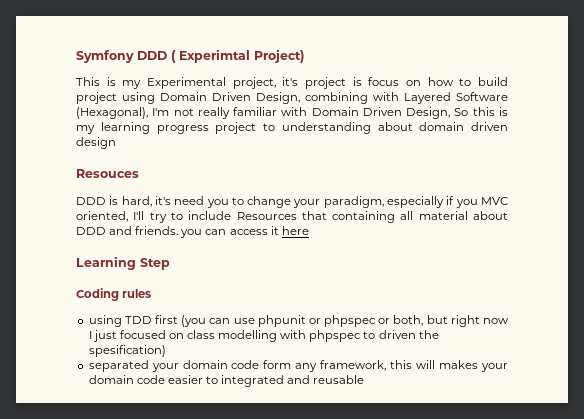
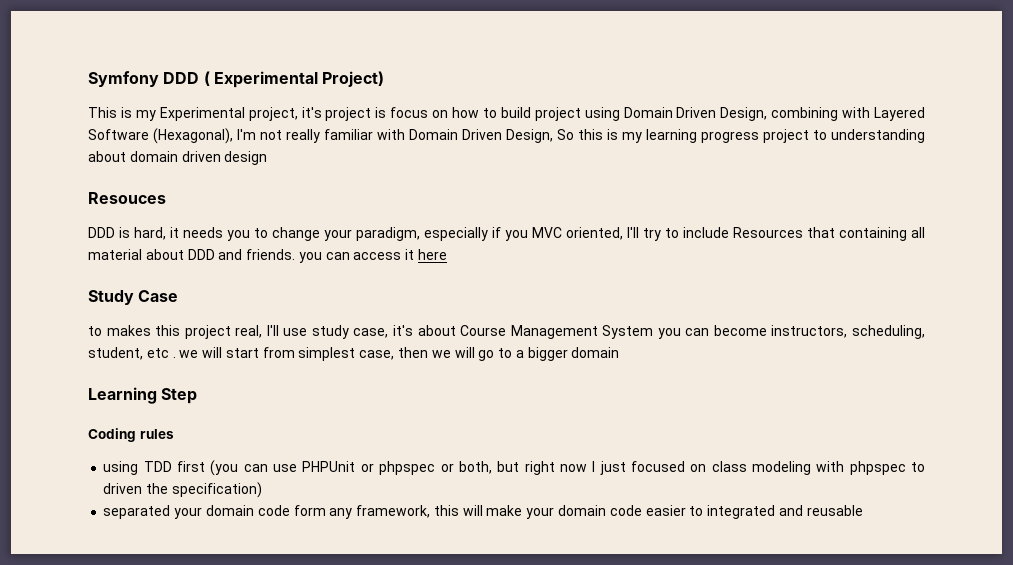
- Symfony DDD ( Experimtal Project)
+ Symfony DDD ( Experimental Project)
- DDD is hard, it's need you to change your paradigm, especially if you MVC oriented, I'll try to include Resources that containing all material about DDD and friends. you can access it here
+ DDD is hard, it needs you to change your paradigm, especially if you MVC oriented, I'll try to include Resources that containing all material about DDD and friends. you can access it here
+ Study Case
+ to makes this project real, I'll use study case, it's about Course Management System you can become instructors, scheduling, student, etc . we will start from simplest case, then we will go to a bigger domain
- using TDD first (you can use phpunit or phpspec or both, but right now I just focused on class modelling with phpspec to driven the spesification)
+ using TDD first (you can use PHPUnit or phpspec or both, but right now I just focused on class modeling with phpspec to driven the specification)
- separated your domain code form any framework, this will makes your domain code easier to integrated and reusable
+ separated your domain code form any framework, this will make your domain code easier to integrated and reusable

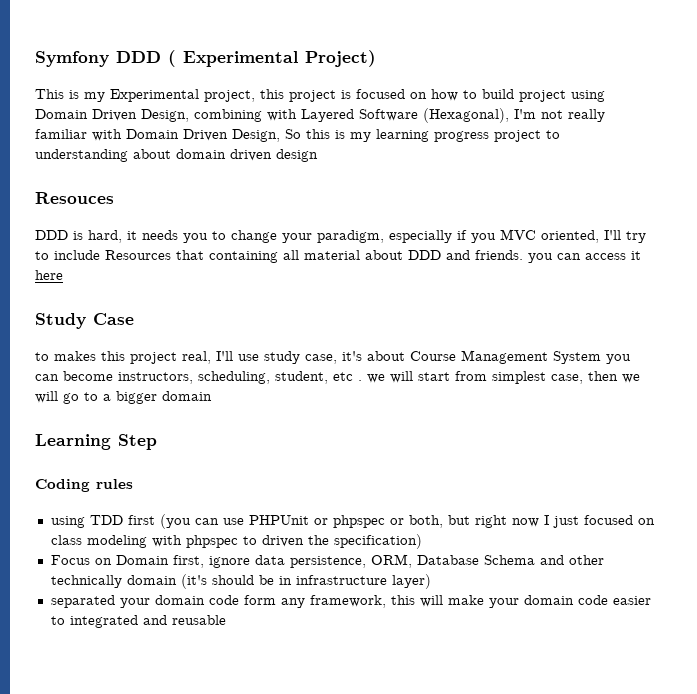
- This is my Experimental project, it's project is focus on how to build project using Domain Driven Design, combining with Layered Software (Hexagonal), I'm not really familiar with Domain Driven Design, So this is my learning progress project to understanding about domain driven design
+ This is my Experimental project, this project is focused on how to build project using Domain Driven Design, combining with Layered Software (Hexagonal), I'm not really familiar with Domain Driven Design, So this is my learning progress project to understanding about domain driven design
+ Focus on Domain first, ignore data persistence, ORM, Database Schema and other technically domain (it's should be in infrastructure layer)

